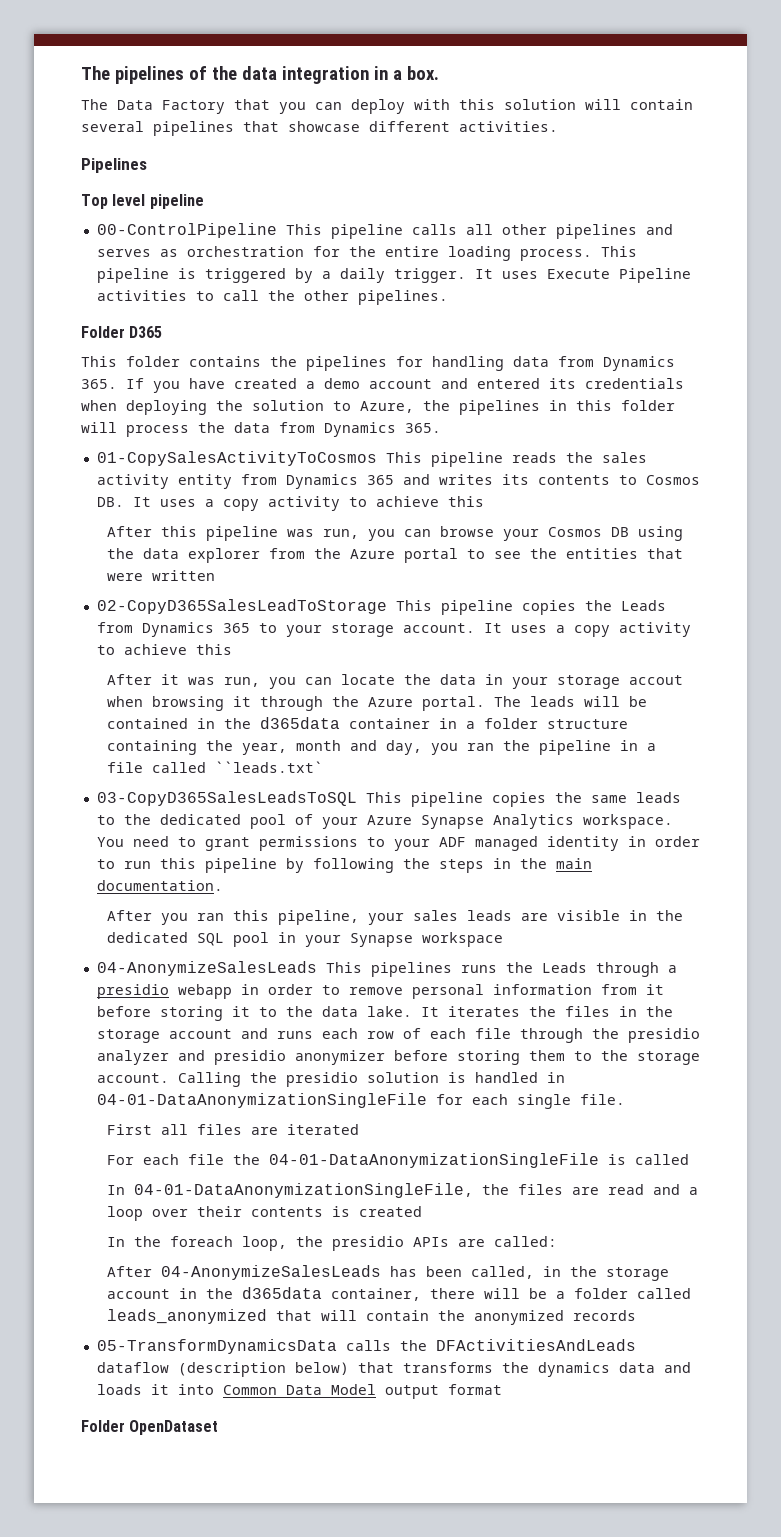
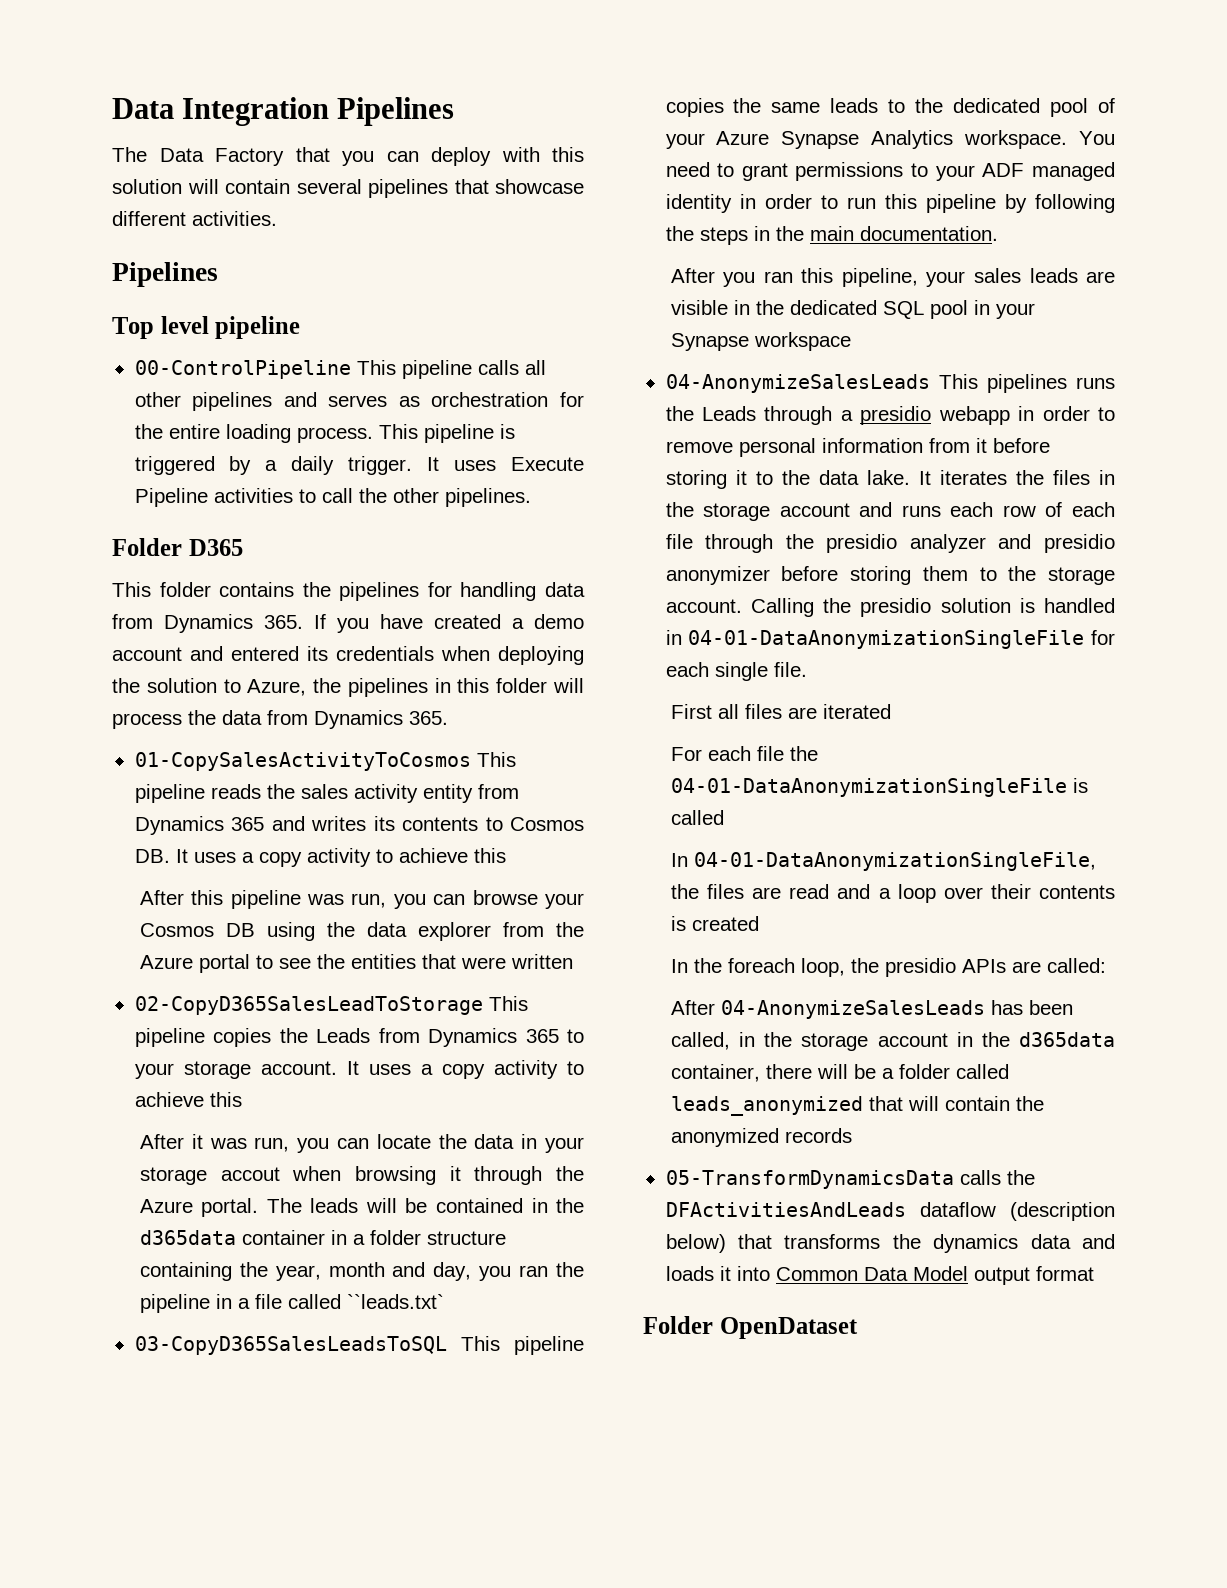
- The pipelines of the data integration in a box.
+ Data Integration Pipelines

